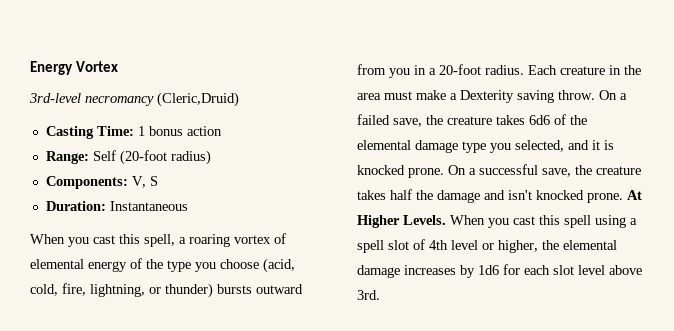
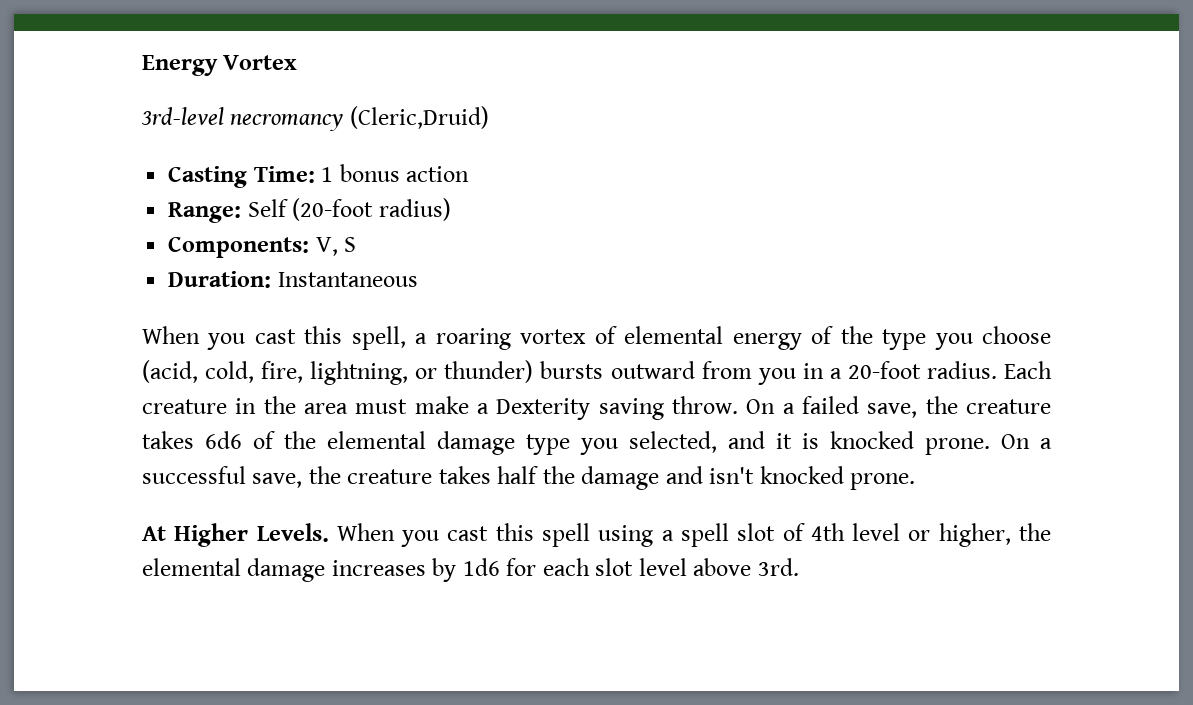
- On a successful save, the creature takes half the damage and isn't knocked prone. At Higher Levels.
+ On a successful save, the creature takes half the damage and isn't knocked prone.
+ At Higher Levels.

